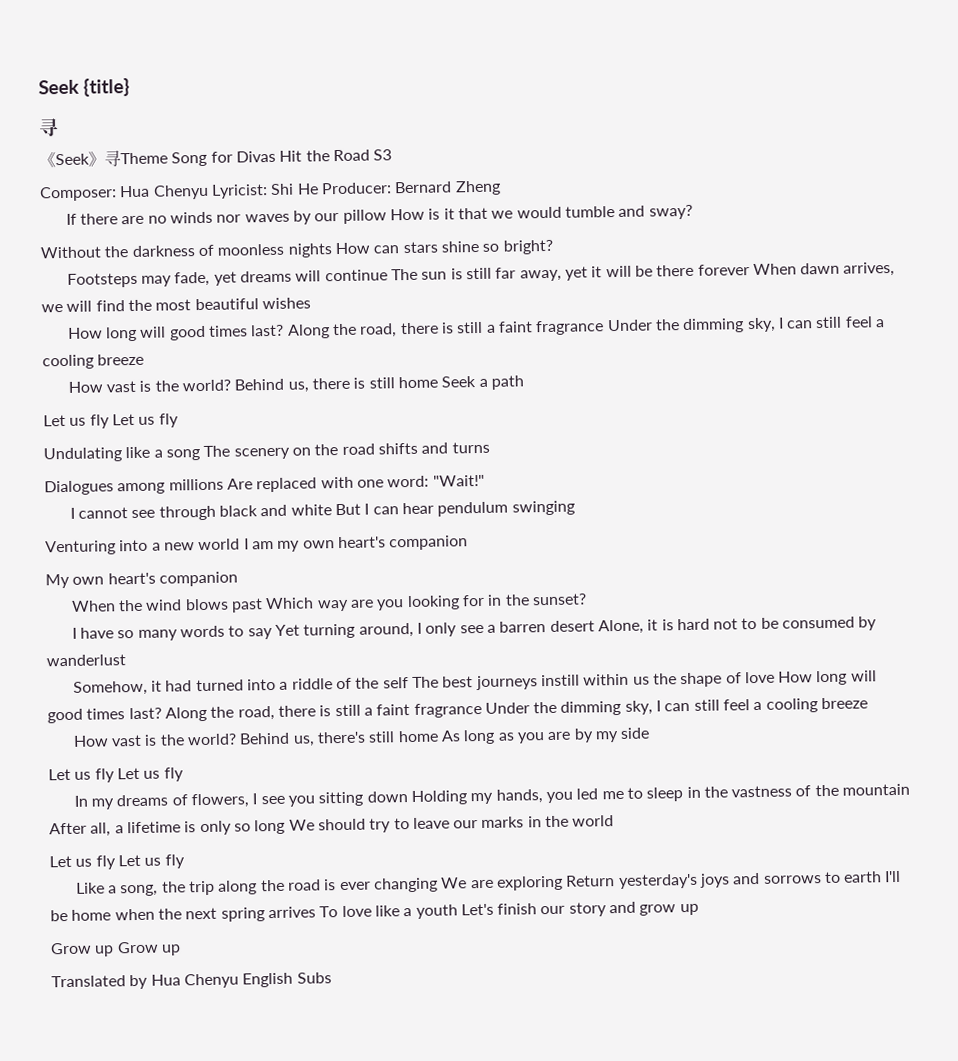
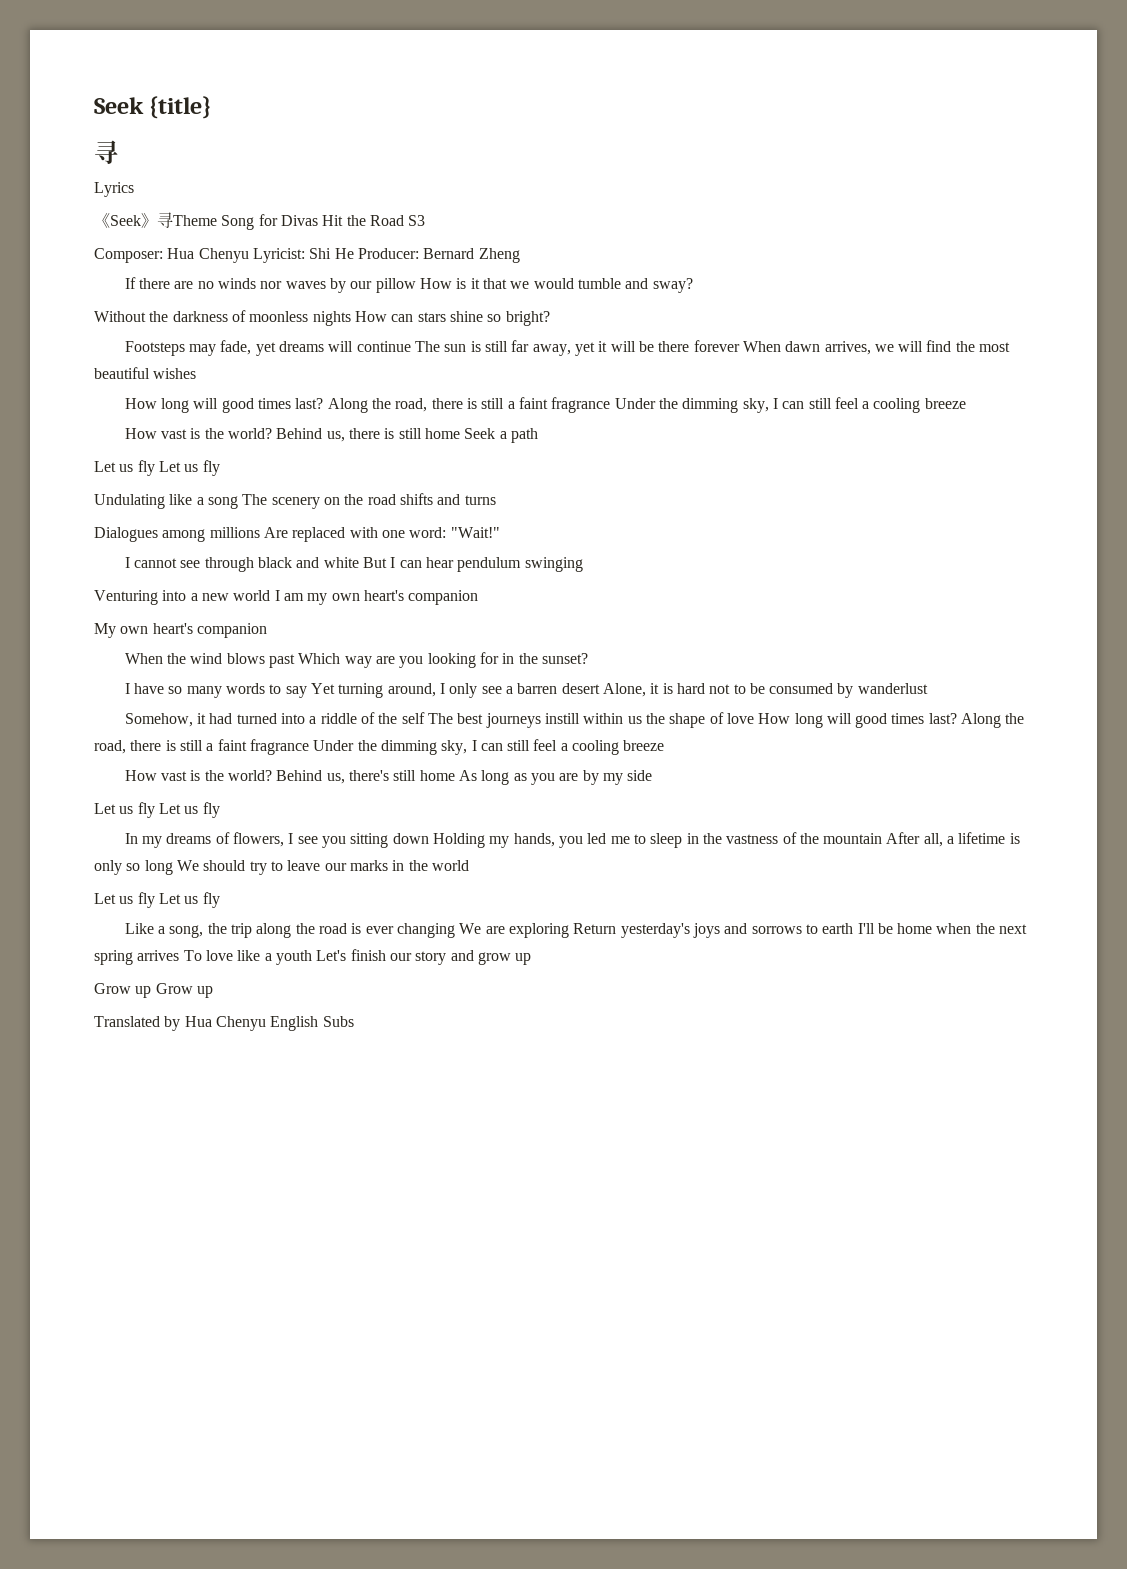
+ Lyrics

